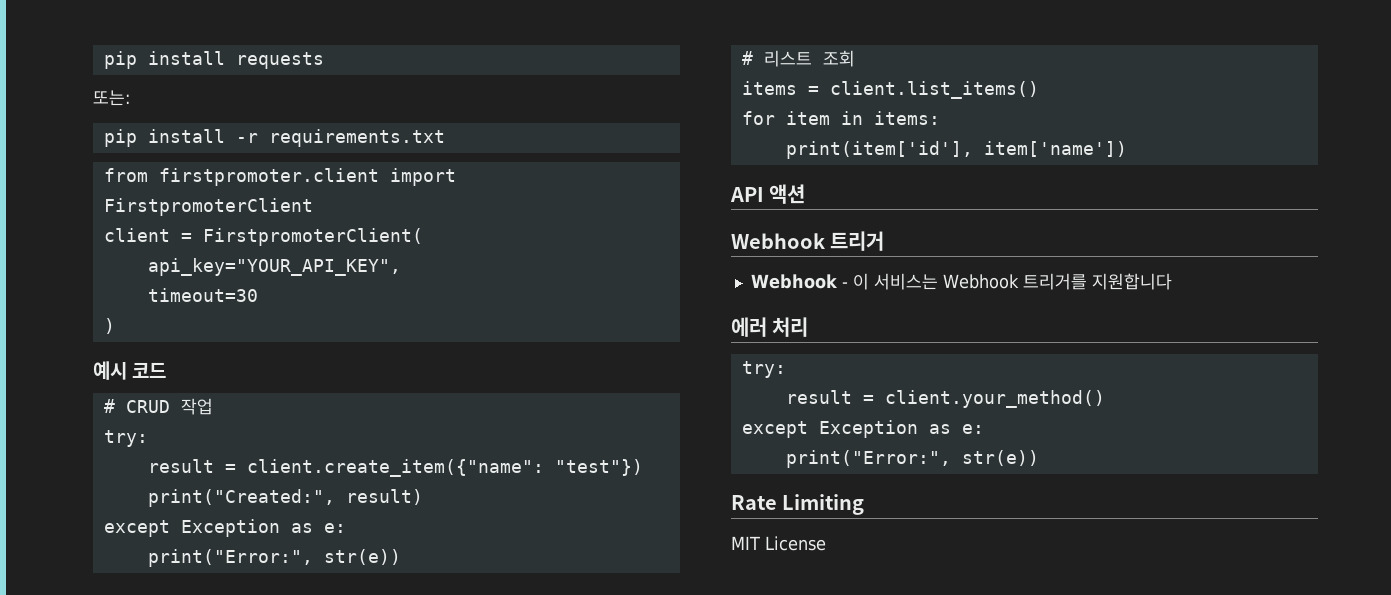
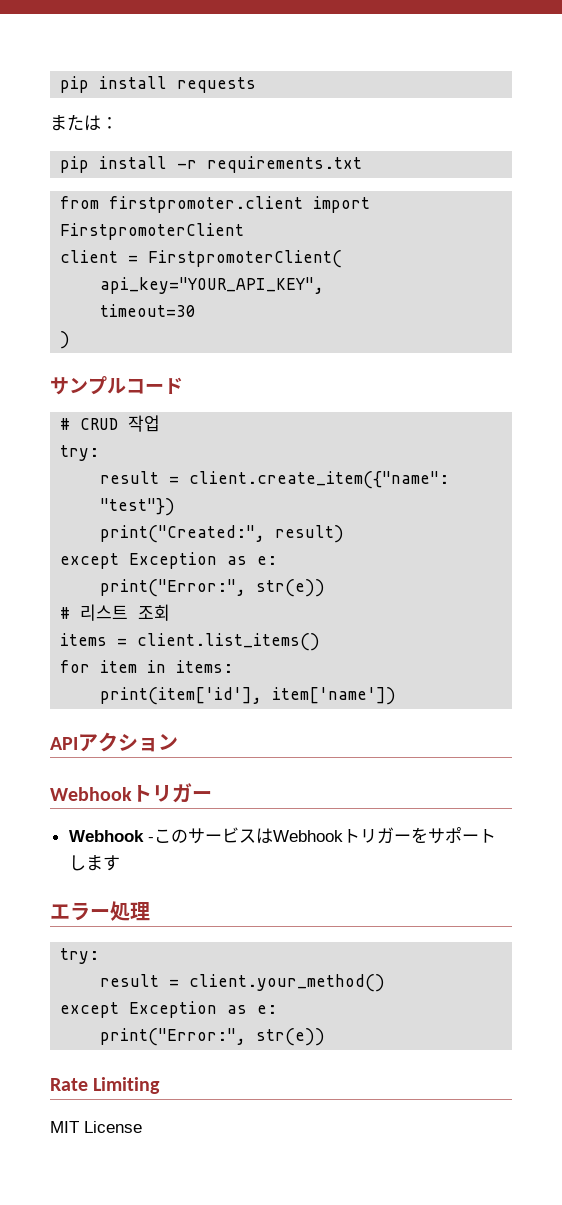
- 또는:
+ または：
- 예시 코드
+ サンプルコード
- API 액션
- Webhook 트리거
+ APIアクション
+ Webhookトリガー
- Webhook - 이 서비스는 Webhook 트리거를 지원합니다
- 에러 처리
+ Webhook -このサービスはWebhookトリガーをサポートします
+ エラー処理

